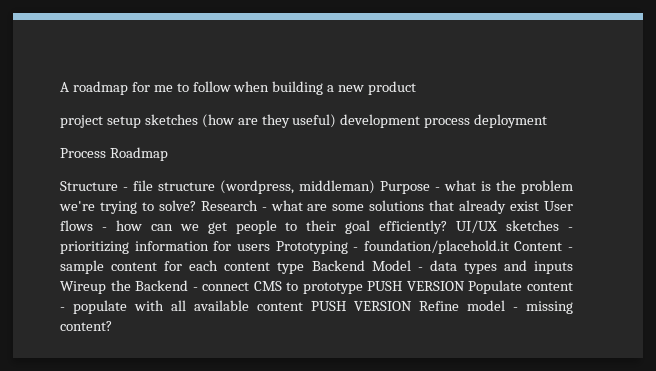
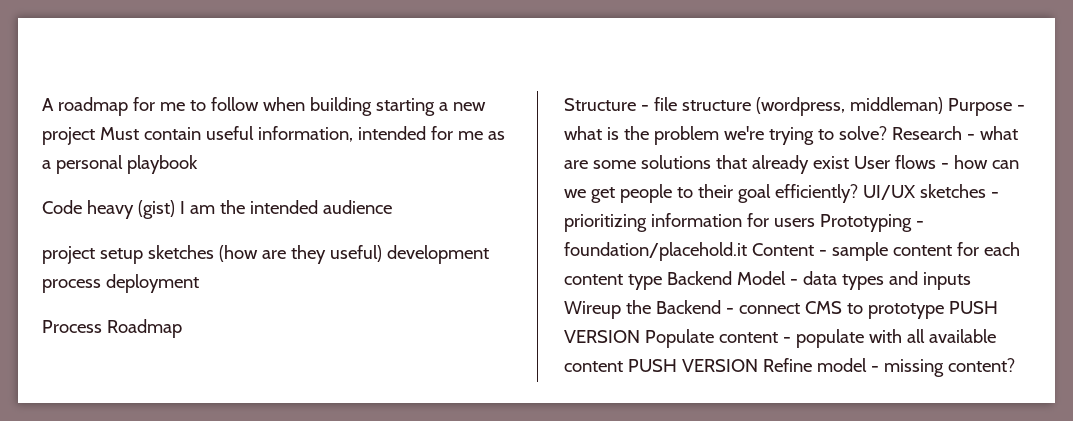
- A roadmap for me to follow when building a new product
+ A roadmap for me to follow when building starting a new project Must contain useful information, intended for me as a personal playbook
+ Code heavy (gist) I am the intended audience

